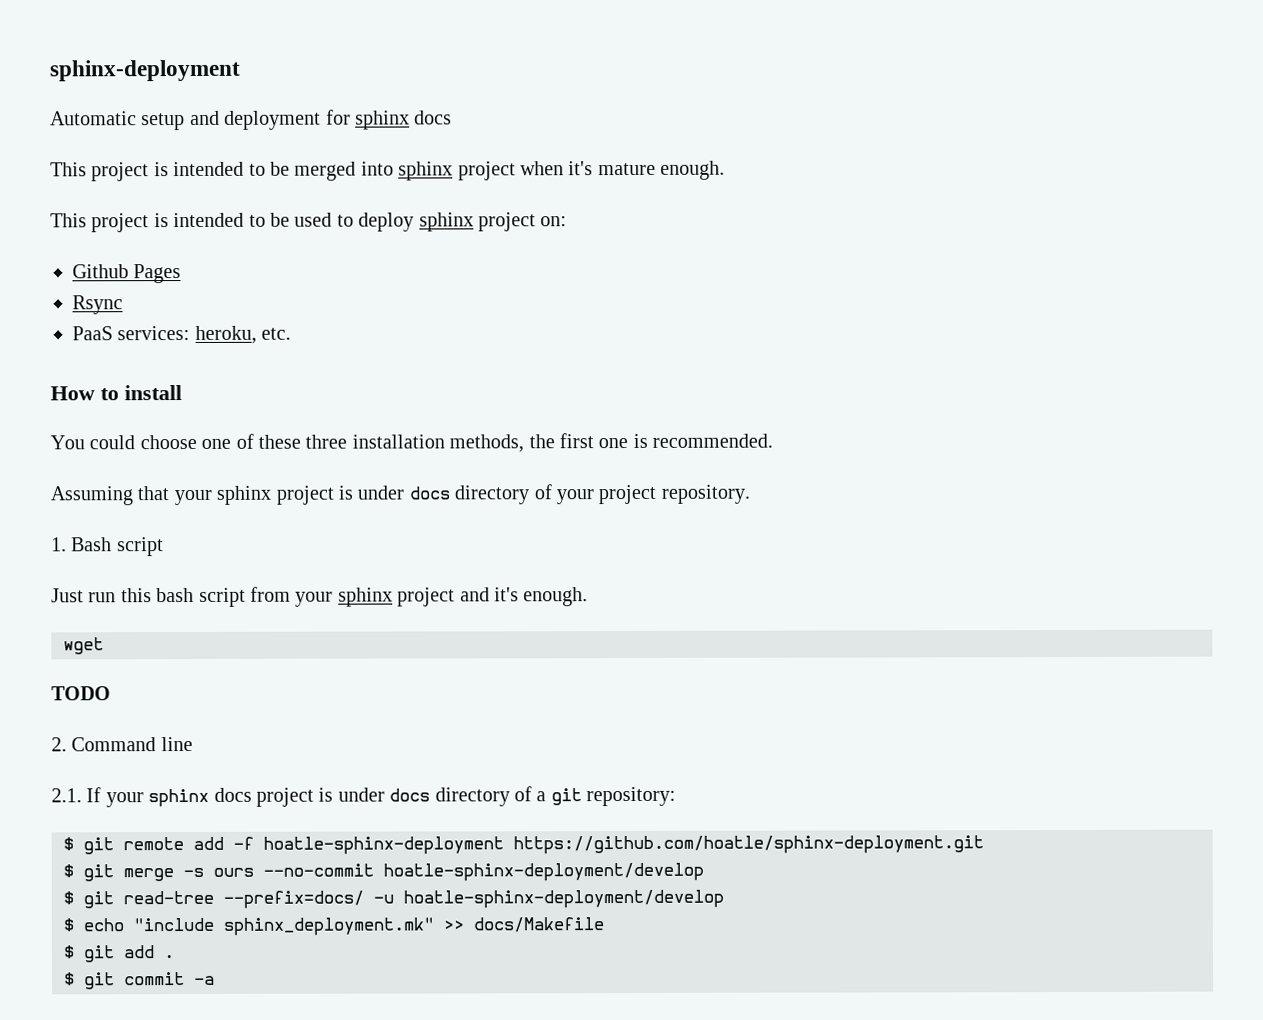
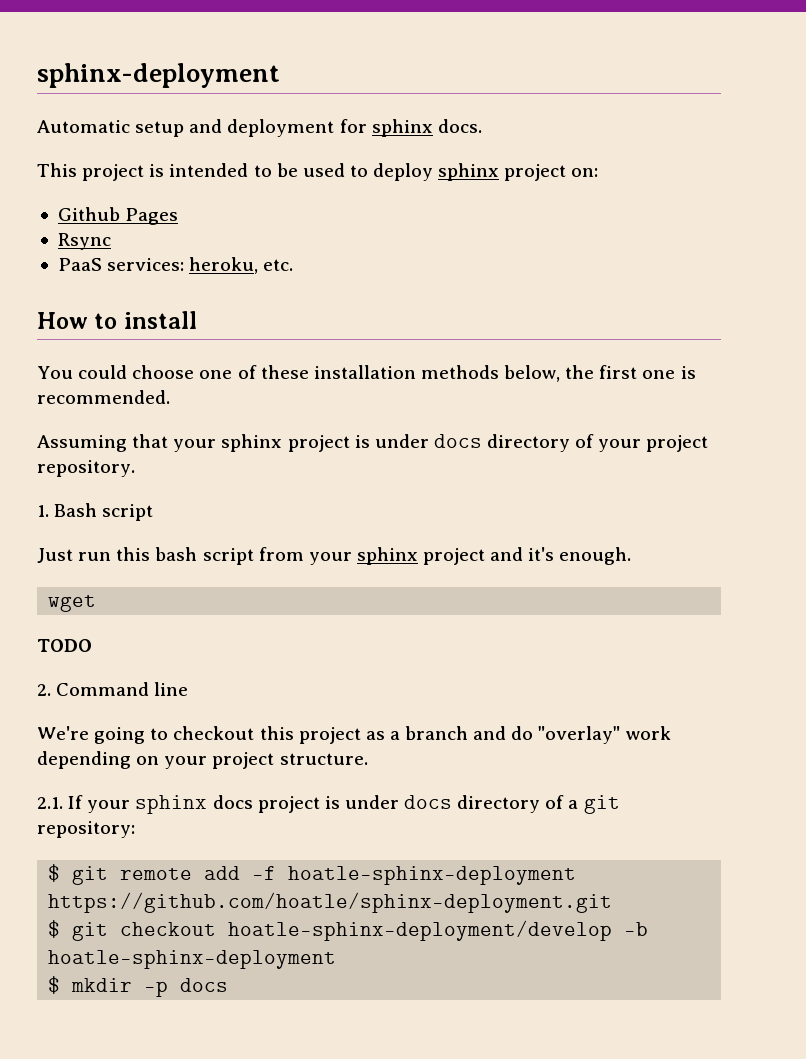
- Automatic setup and deployment for sphinx docs
- This project is intended to be merged into sphinx project when it's mature enough.
+ Automatic setup and deployment for sphinx docs.
- You could choose one of these three installation methods, the first one is recommended.
+ You could choose one of these installation methods below, the first one is recommended.
+ We're going to checkout this project as a branch and do "overlay" work depending on your project structure.
- $ git merge -s ours --no-commit hoatle-sphinx-deployment/develop
- $ git read-tree --prefix=docs/ -u hoatle-sphinx-deployment/develop
- $ echo "include sphinx_deployment.mk" >> docs/Makefile
- $ git add .
- $ git commit -a
+ $ git checkout hoatle-sphinx-deployment/develop -b hoatle-sphinx-deployment
+ $ mkdir -p docs

